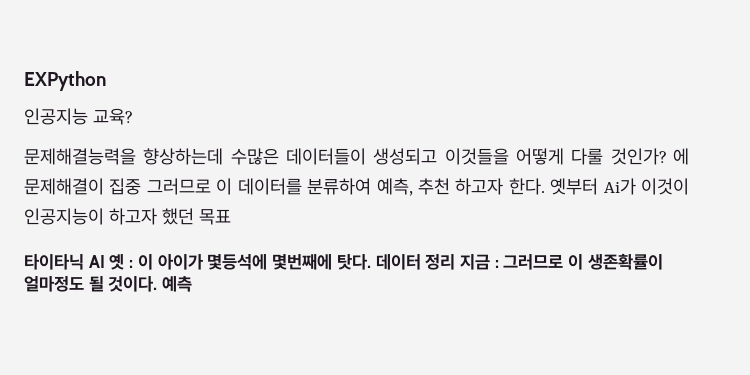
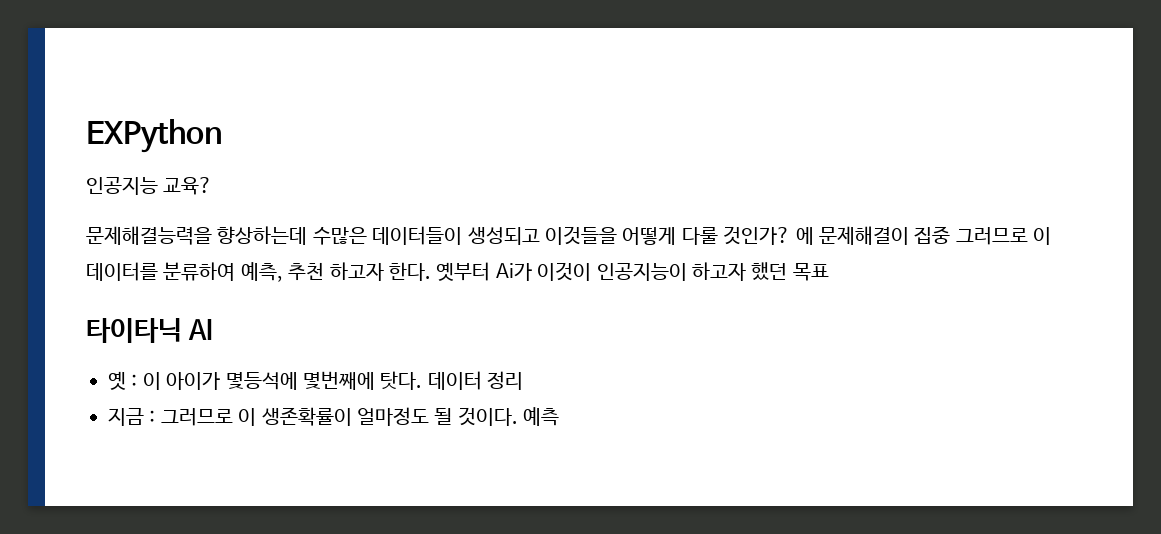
- 타이타닉 AI 옛 : 이 아이가 몇등석에 몇번째에 탓다.
+ 타이타닉 AI
+ 옛 : 이 아이가 몇등석에 몇번째에 탓다.
- 데이터 정리 지금 : 그러므로 이 생존확률이 얼마정도 될 것이다.
+ 데이터 정리
+ 지금 : 그러므로 이 생존확률이 얼마정도 될 것이다.

